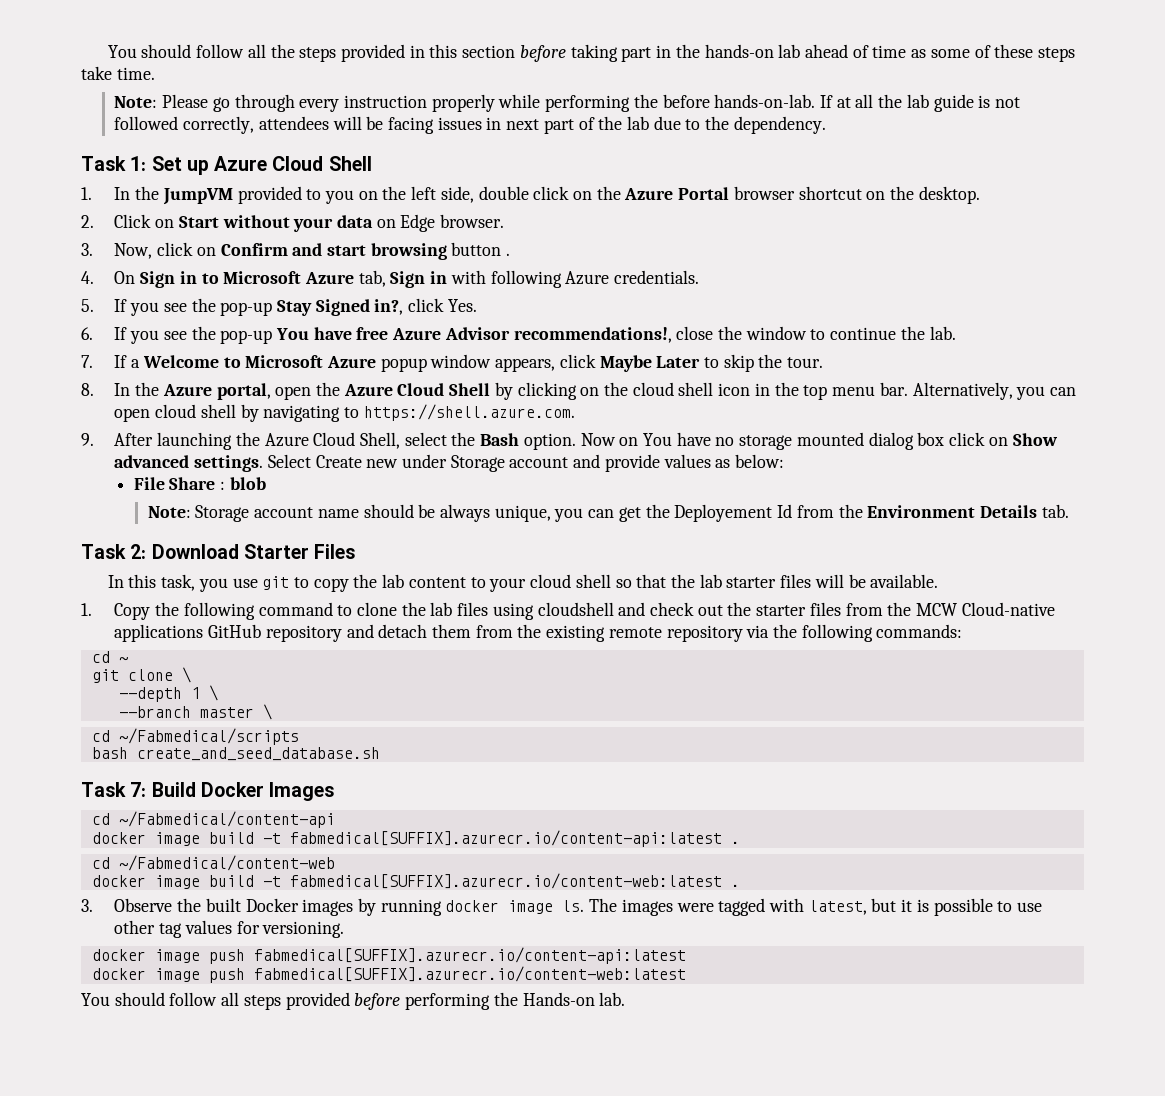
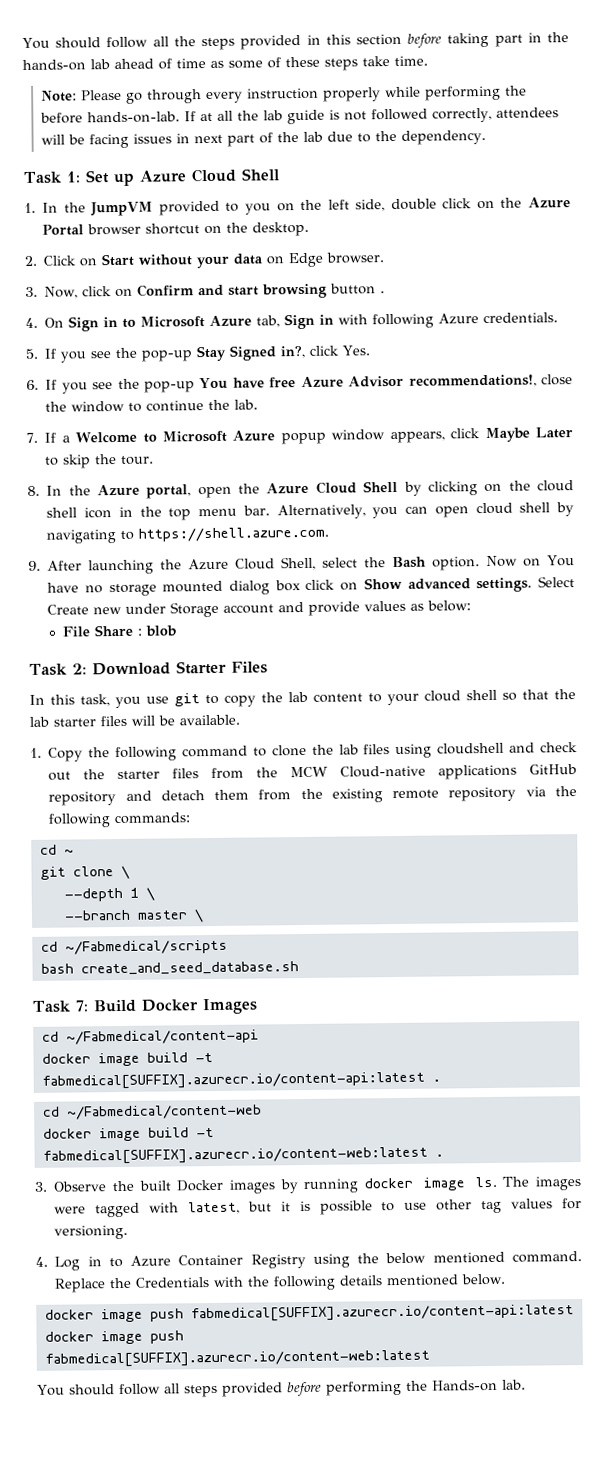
- Note: Storage account name should be always unique, you can get the Deployement Id from the Environment Details tab.
+ 4. Log in to Azure Container Registry using the below mentioned command. Replace the Credentials with the following details mentioned below.

